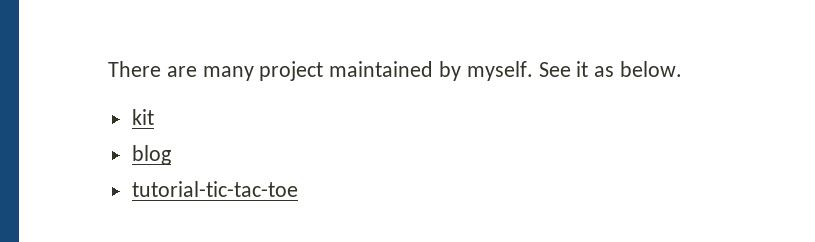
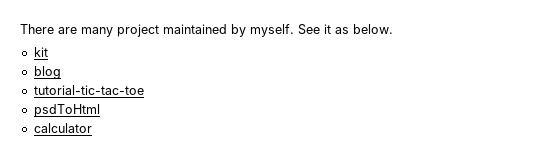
+ psdToHtml
+ calculator

